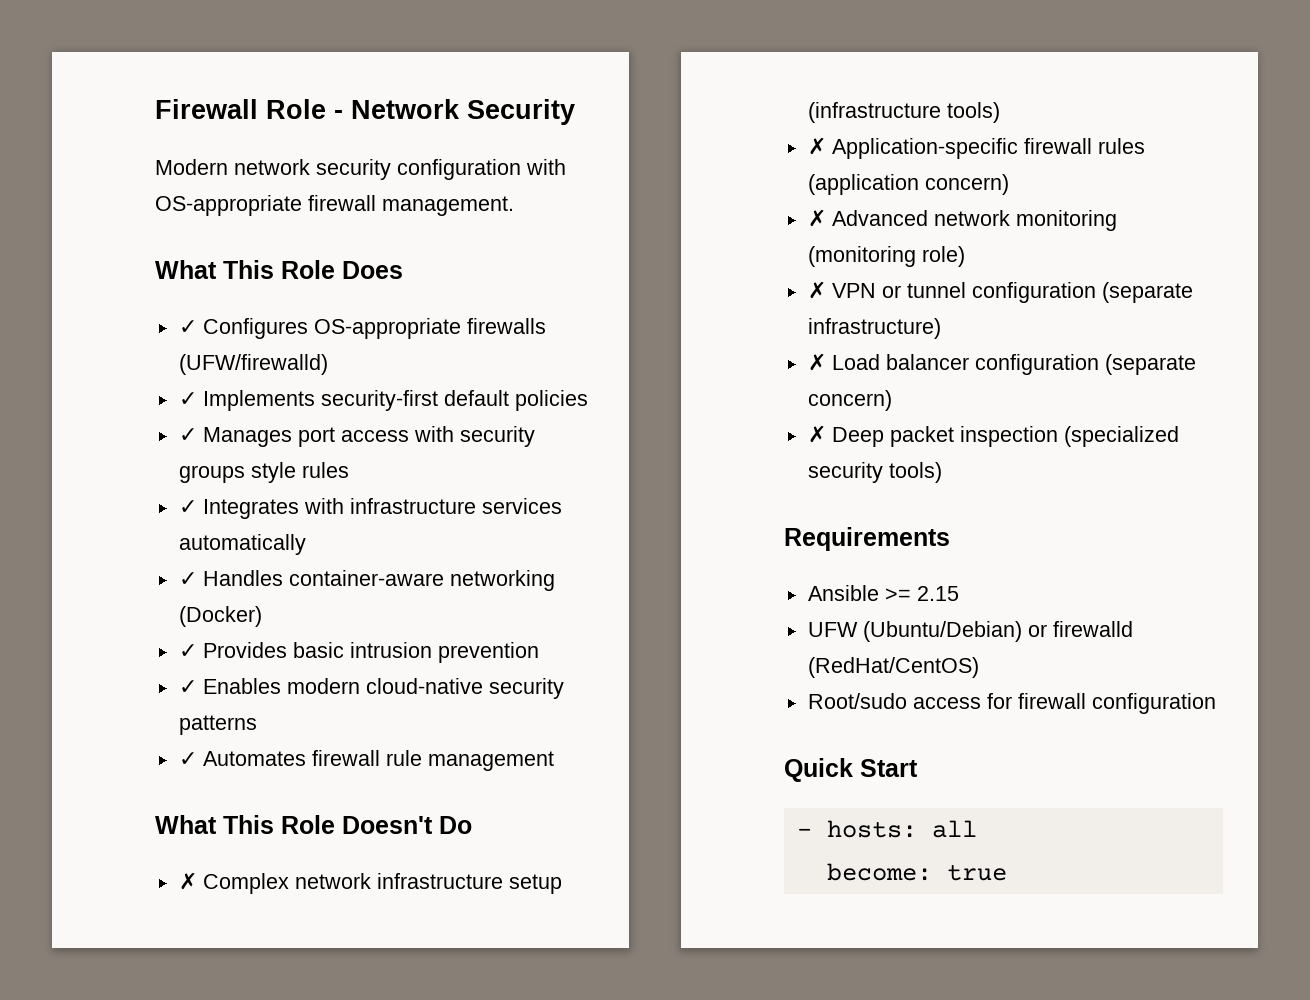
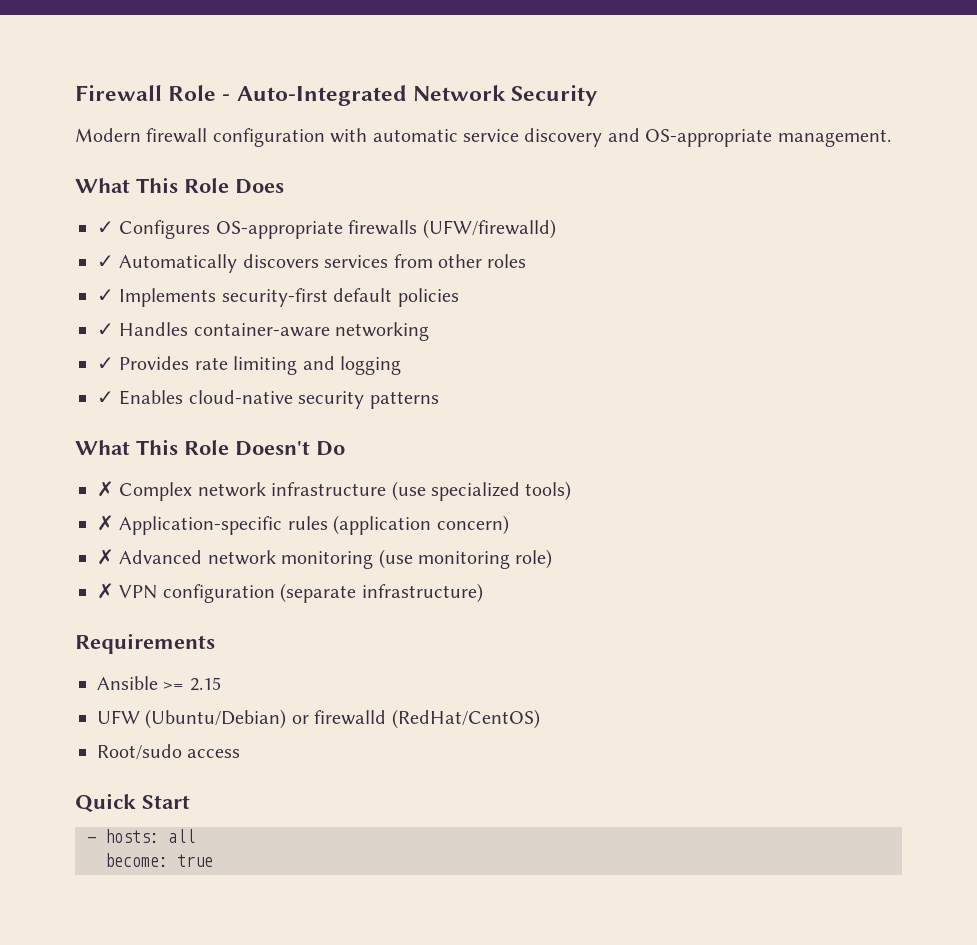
- Firewall Role - Network Security
+ Firewall Role - Auto-Integrated Network Security
- Modern network security configuration with OS-appropriate firewall management.
+ Modern firewall configuration with automatic service discovery and OS-appropriate management.
+ ✓ Automatically discovers services from other roles
- ✓ Manages port access with security groups style rules
- ✓ Integrates with infrastructure services automatically
- ✓ Handles container-aware networking (Docker)
+ ✓ Handles container-aware networking
- ✓ Provides basic intrusion prevention
+ ✓ Provides rate limiting and logging
- ✓ Enables modern cloud-native security patterns
+ ✓ Enables cloud-native security patterns
- ✓ Automates firewall rule management
- ✗ Complex network infrastructure setup (infrastructure tools)
+ ✗ Complex network infrastructure (use specialized tools)
- ✗ Application-specific firewall rules (application concern)
+ ✗ Application-specific rules (application concern)
- ✗ Advanced network monitoring (monitoring role)
+ ✗ Advanced network monitoring (use monitoring role)
- ✗ VPN or tunnel configuration (separate infrastructure)
+ ✗ VPN configuration (separate infrastructure)
- ✗ Load balancer configuration (separate concern)
- ✗ Deep packet inspection (specialized security tools)
- Root/sudo access for firewall configuration
+ Root/sudo access

